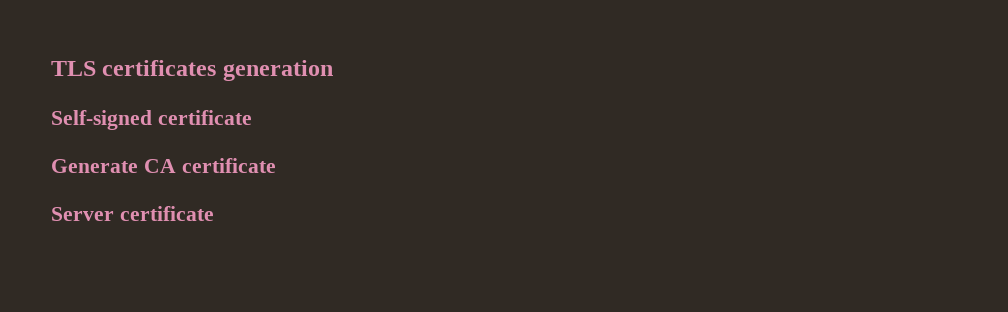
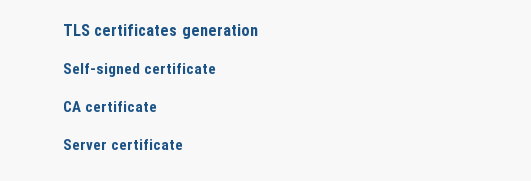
- Generate CA certificate
+ CA certificate

